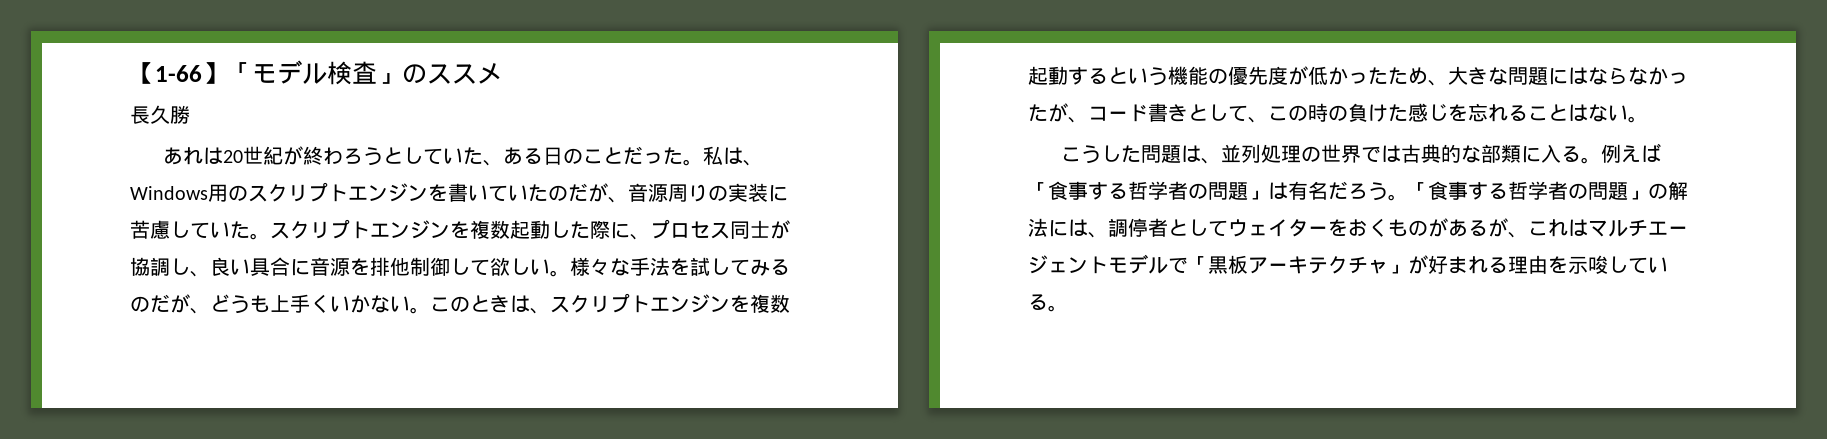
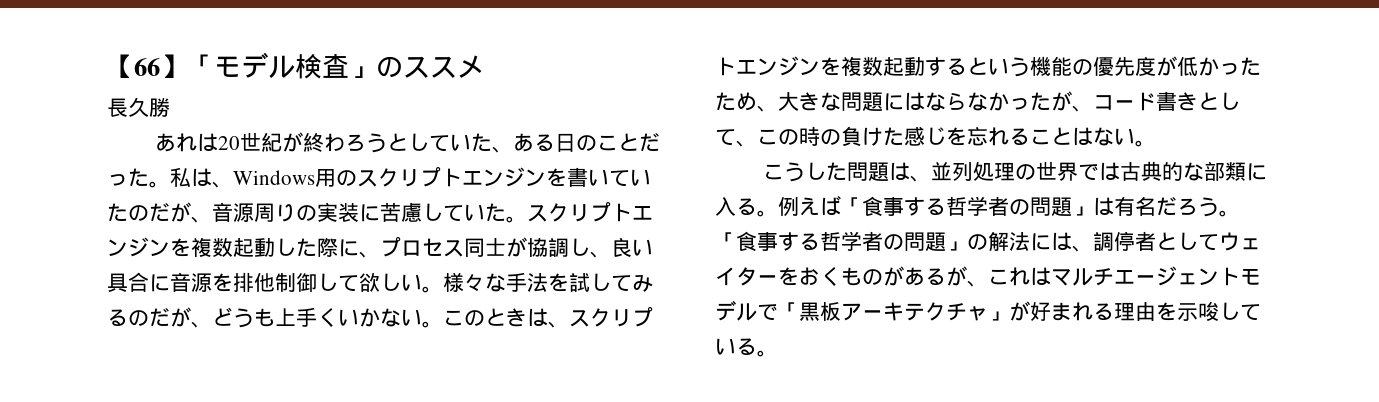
- 【1-66】「モデル検査」のススメ
+ 【66】「モデル検査」のススメ

